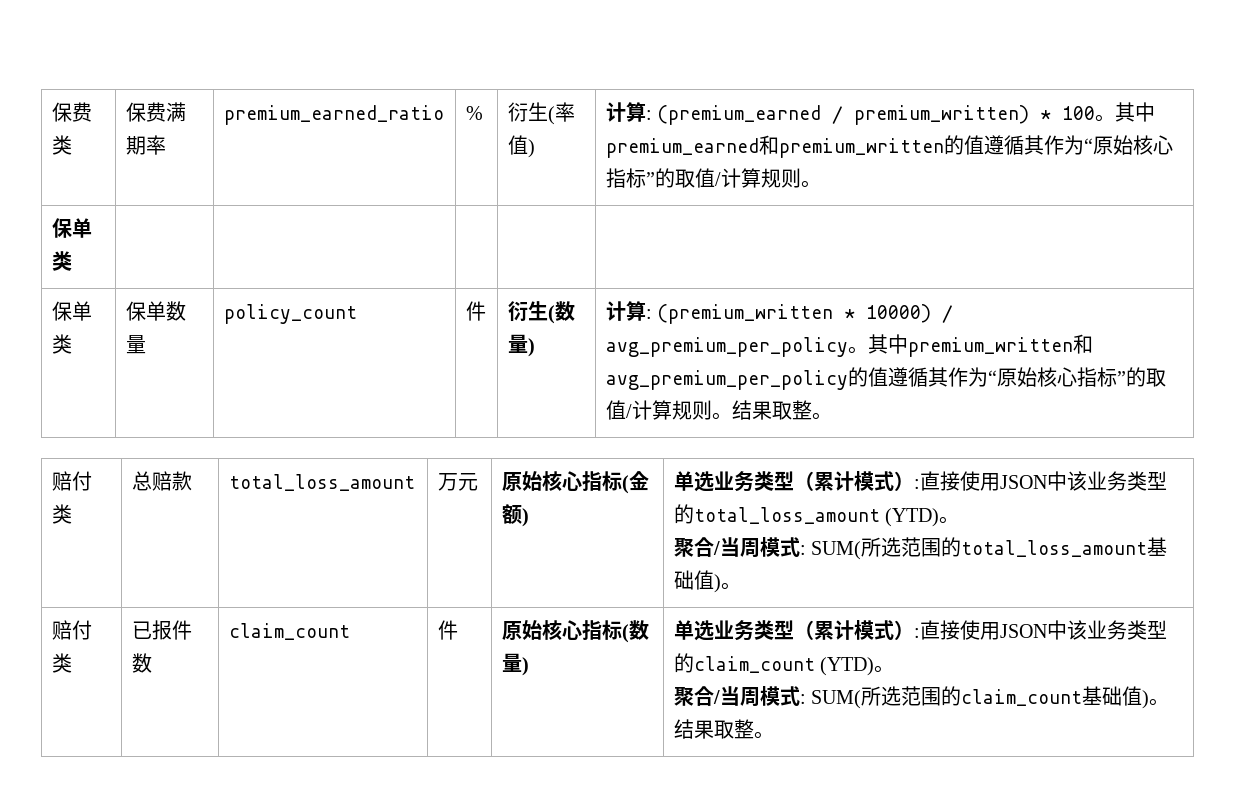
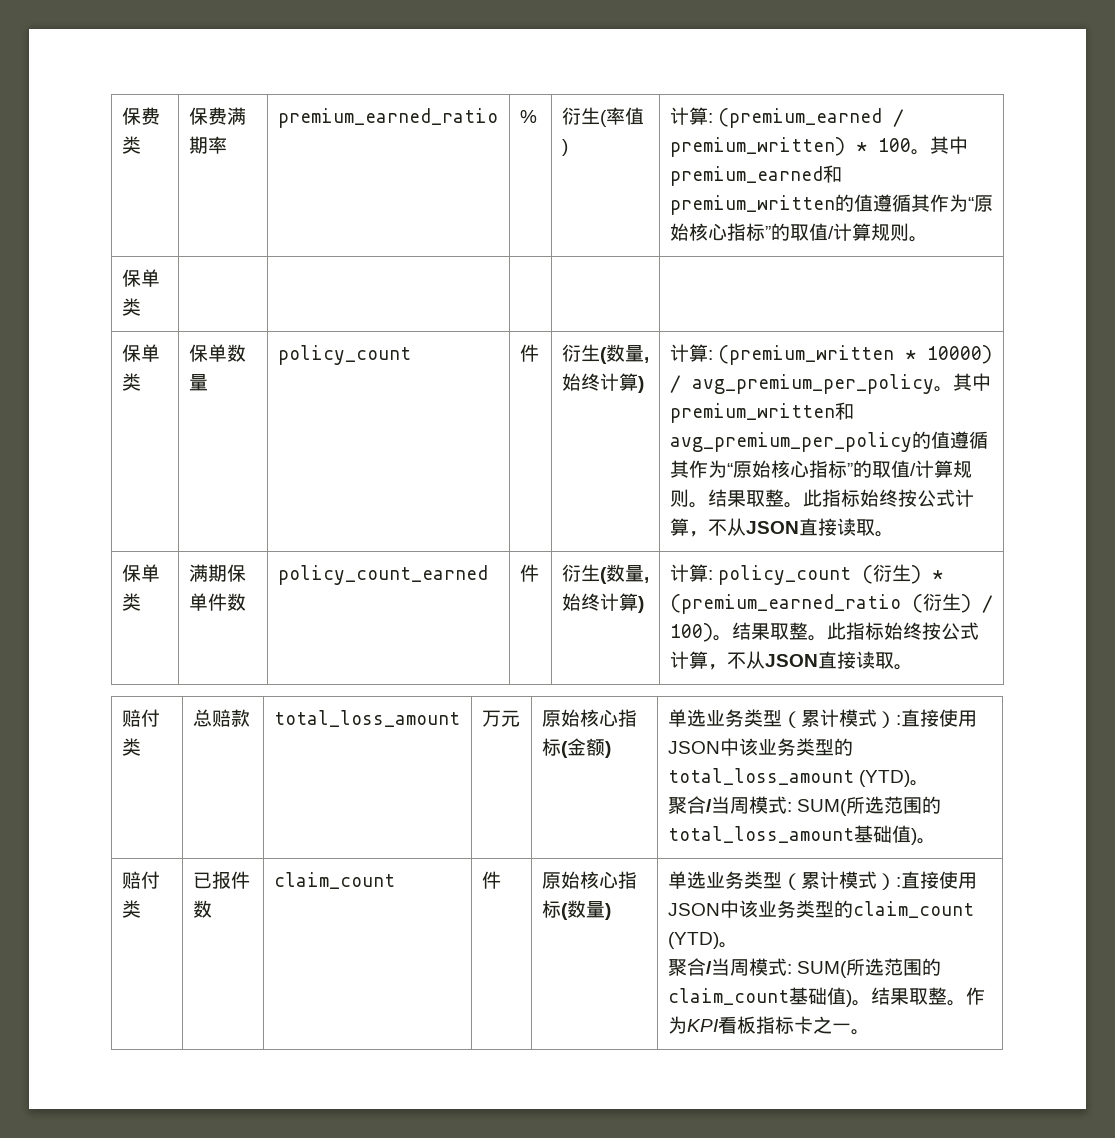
- policy_count | 件 | 衍生(数量)
+ policy_count | 件 | 衍生(数量,始终计算)
- 其中premium_written和avg_premium_per_policy的值遵循其作为“原始核心指标”的取值/计算规则。结果取整。
+ 其中premium_written和avg_premium_per_policy的值遵循其作为“原始核心指标”的取值/计算规则。结果取整。此指标始终按公式计算，不从JSON直接读取。
+ 保单类 | 满期保单件数 | policy_count_earned | 件 | 衍生(数量,始终计算) | 计算: policy_count (衍生) * (premium_earned_ratio (衍生) / 100)。结果取整。此指标始终按公式计算，不从JSON直接读取。
+ 作为KPI看板指标卡之一。

